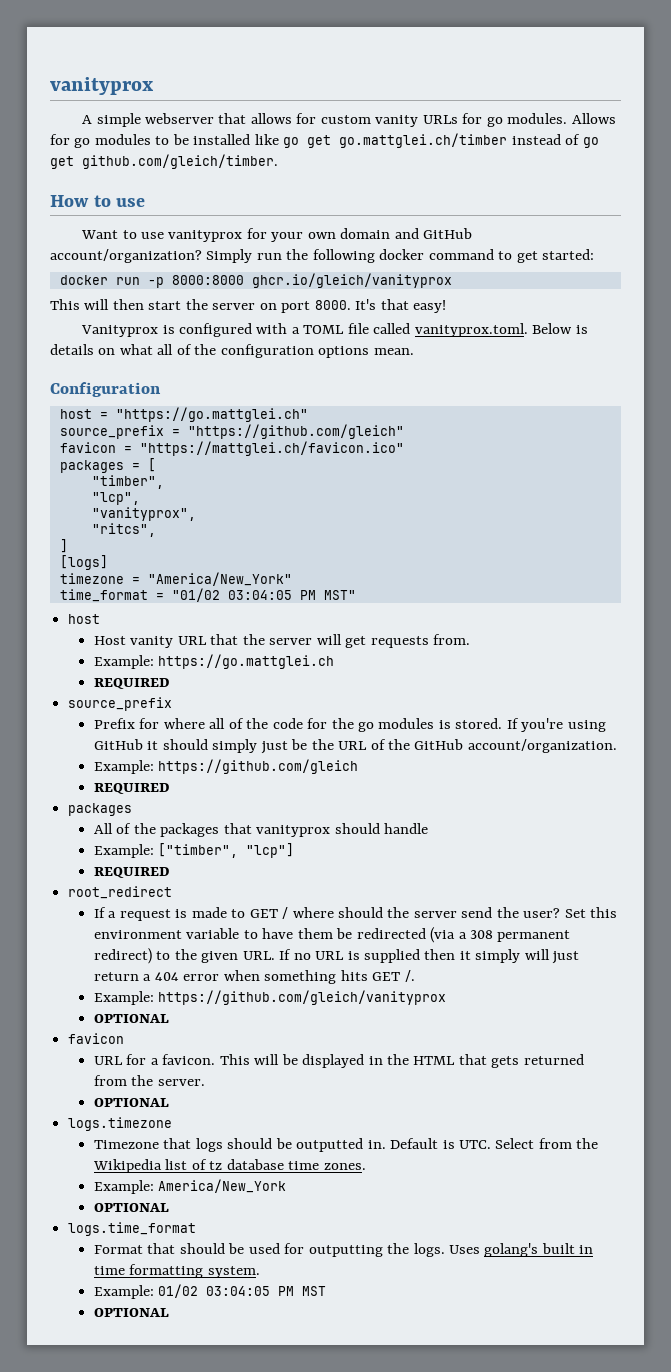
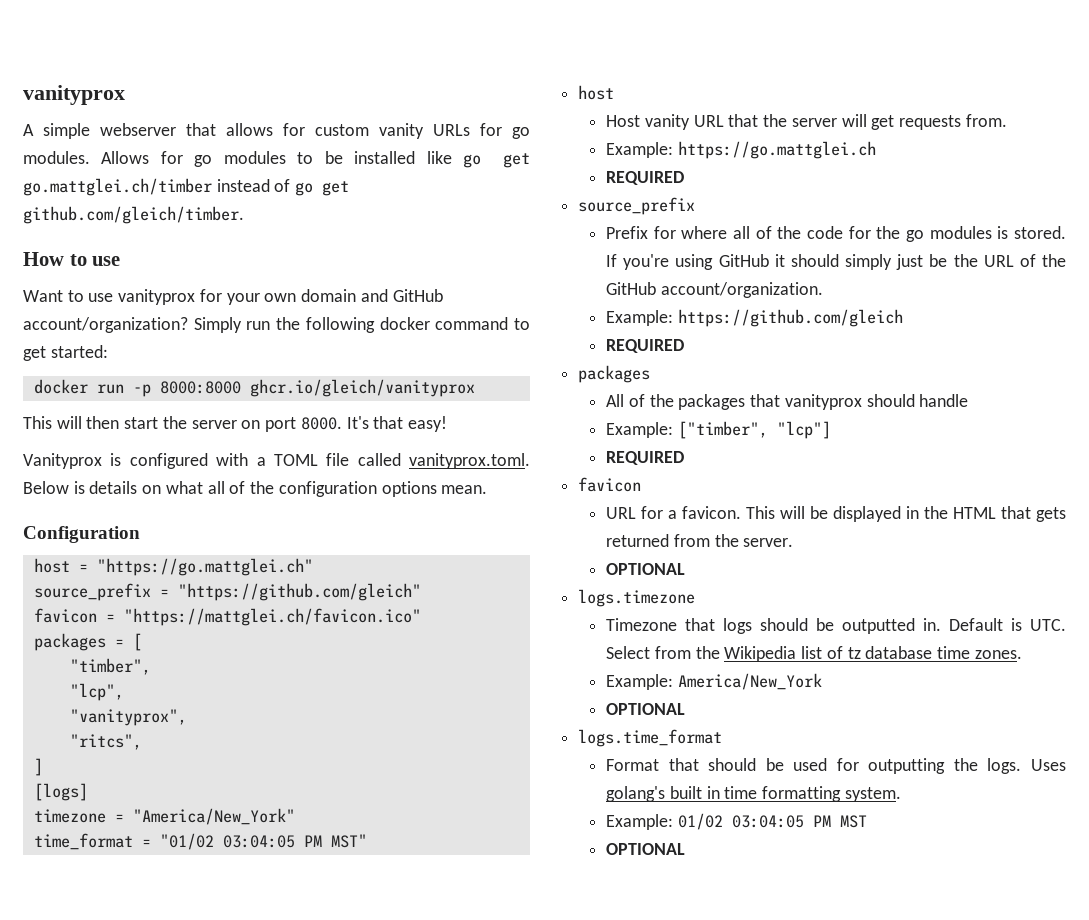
- root_redirect
- If a request is made to GET / where should the server send the user? Set this environment variable to have them be redirected (via a 308 permanent redirect) to the given URL. If no URL is supplied then it simply will just return a 404 error when something hits GET /.
- Example: https://github.com/gleich/vanityprox
- OPTIONAL

